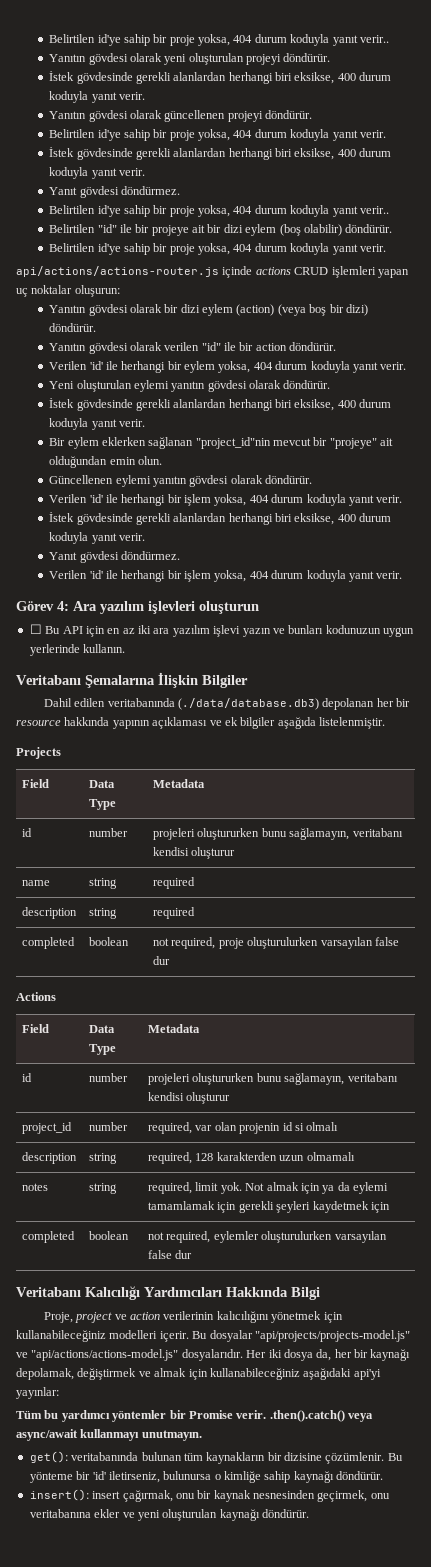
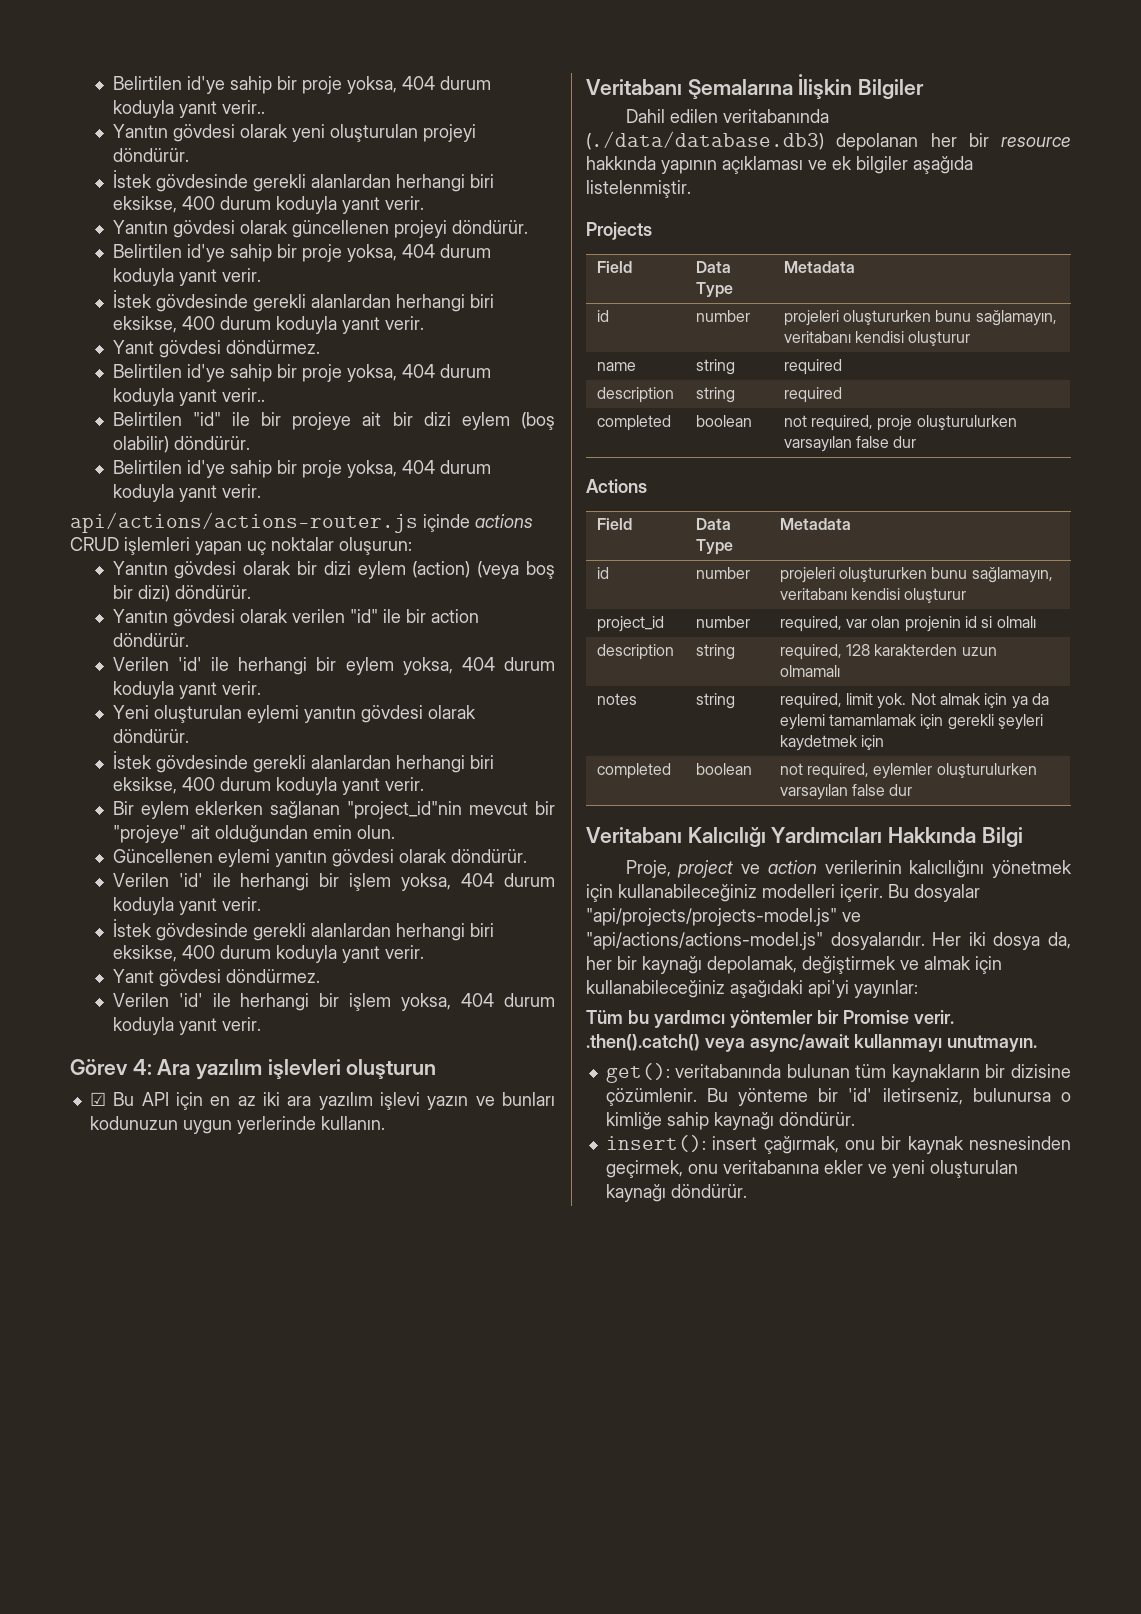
- ☐ Bu API için en az iki ara yazılım işlevi yazın ve bunları kodunuzun uygun yerlerinde kullanın.
+ ☑ Bu API için en az iki ara yazılım işlevi yazın ve bunları kodunuzun uygun yerlerinde kullanın.

